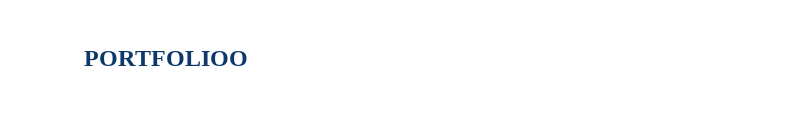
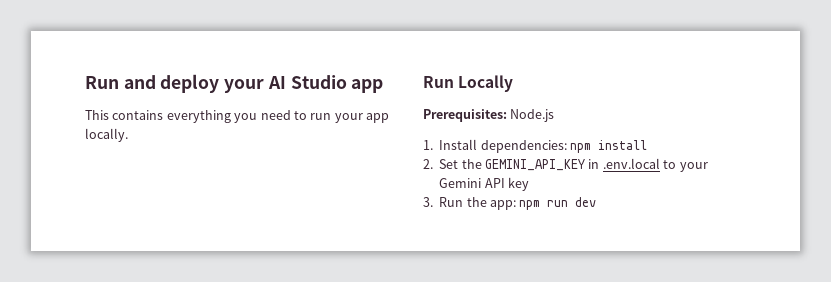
- PORTFOLIOO
+ Run and deploy your AI Studio app
+ This contains everything you need to run your app locally.
+ Run Locally
+ Prerequisites: Node.js
+ 1. Install dependencies: npm install
+ 2. Set the GEMINI_API_KEY in .env.local to your Gemini API key
+ 3. Run the app: npm run dev

